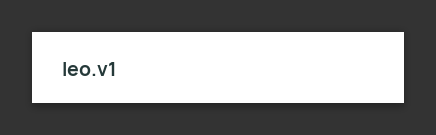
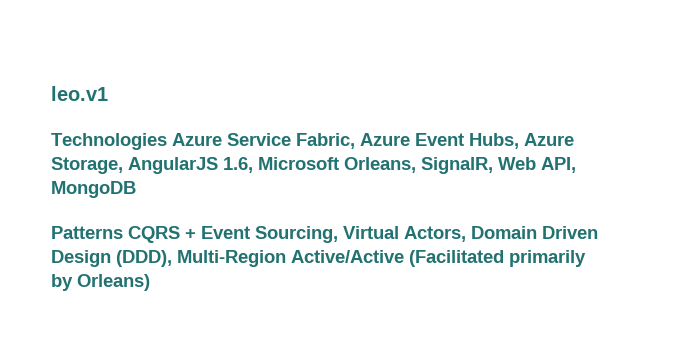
+ Technologies Azure Service Fabric, Azure Event Hubs, Azure Storage, AngularJS 1.6, Microsoft Orleans, SignalR, Web API, MongoDB
+ Patterns CQRS + Event Sourcing, Virtual Actors, Domain Driven Design (DDD), Multi-Region Active/Active (Facilitated primarily by Orleans)

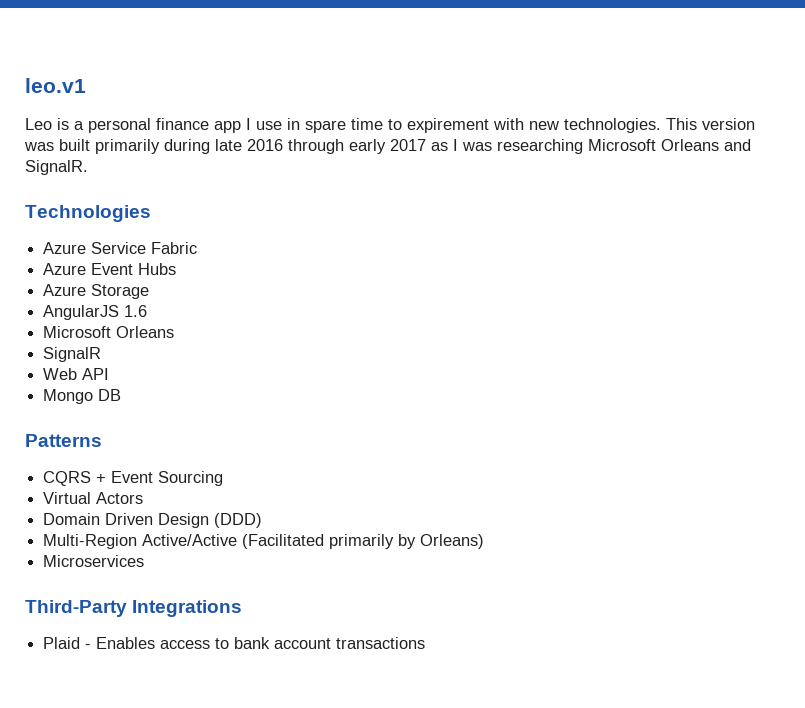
+ Leo is a personal finance app I use in spare time to expirement with new technologies. This version was built primarily during late 2016 through early 2017 as I was researching Microsoft Orleans and SignalR.
- Technologies Azure Service Fabric, Azure Event Hubs, Azure Storage, AngularJS 1.6, Microsoft Orleans, SignalR, Web API, MongoDB
+ Technologies
+ Azure Service Fabric
+ Azure Event Hubs
+ Azure Storage
+ AngularJS 1.6
+ Microsoft Orleans
+ SignalR
+ Web API
+ Mongo DB
- Patterns CQRS + Event Sourcing, Virtual Actors, Domain Driven Design (DDD), Multi-Region Active/Active (Facilitated primarily by Orleans)
+ Patterns
+ CQRS + Event Sourcing
+ Virtual Actors
+ Domain Driven Design (DDD)
+ Multi-Region Active/Active (Facilitated primarily by Orleans)
+ Microservices
+ Third-Party Integrations
+ Plaid - Enables access to bank account transactions

